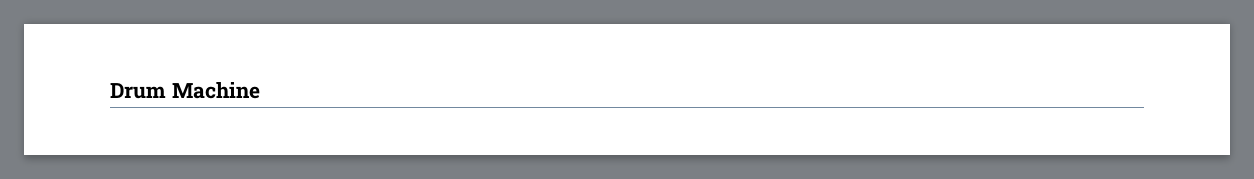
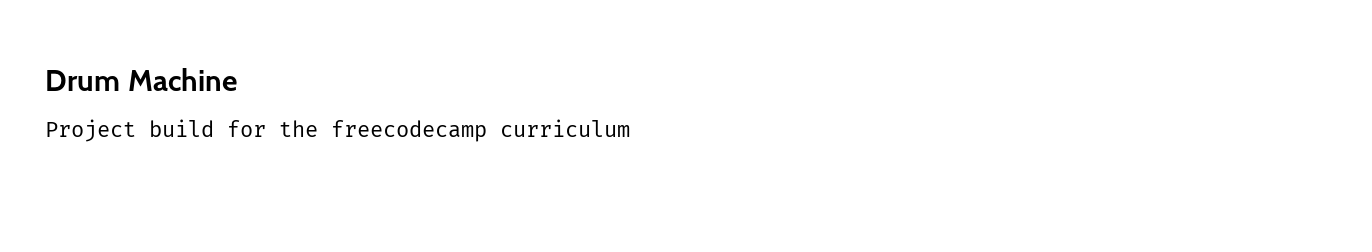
+ Project build for the freecodecamp curriculum

